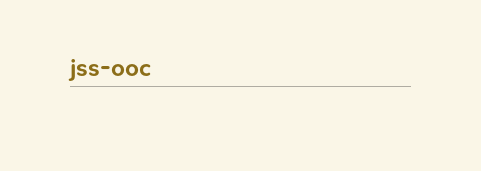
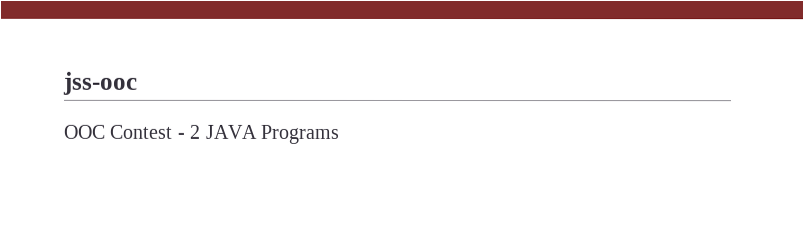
+ OOC Contest - 2 JAVA Programs

